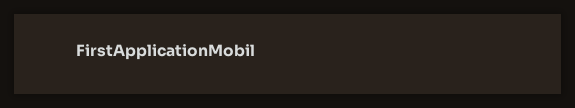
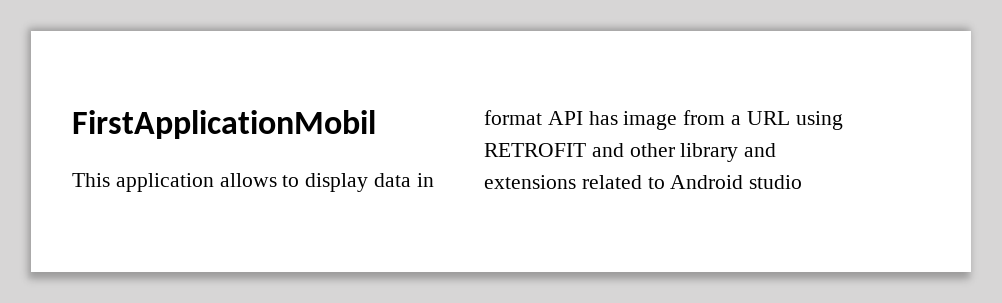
+ This application allows to display data in format API has image from a URL using RETROFIT and other library and extensions related to Android studio

